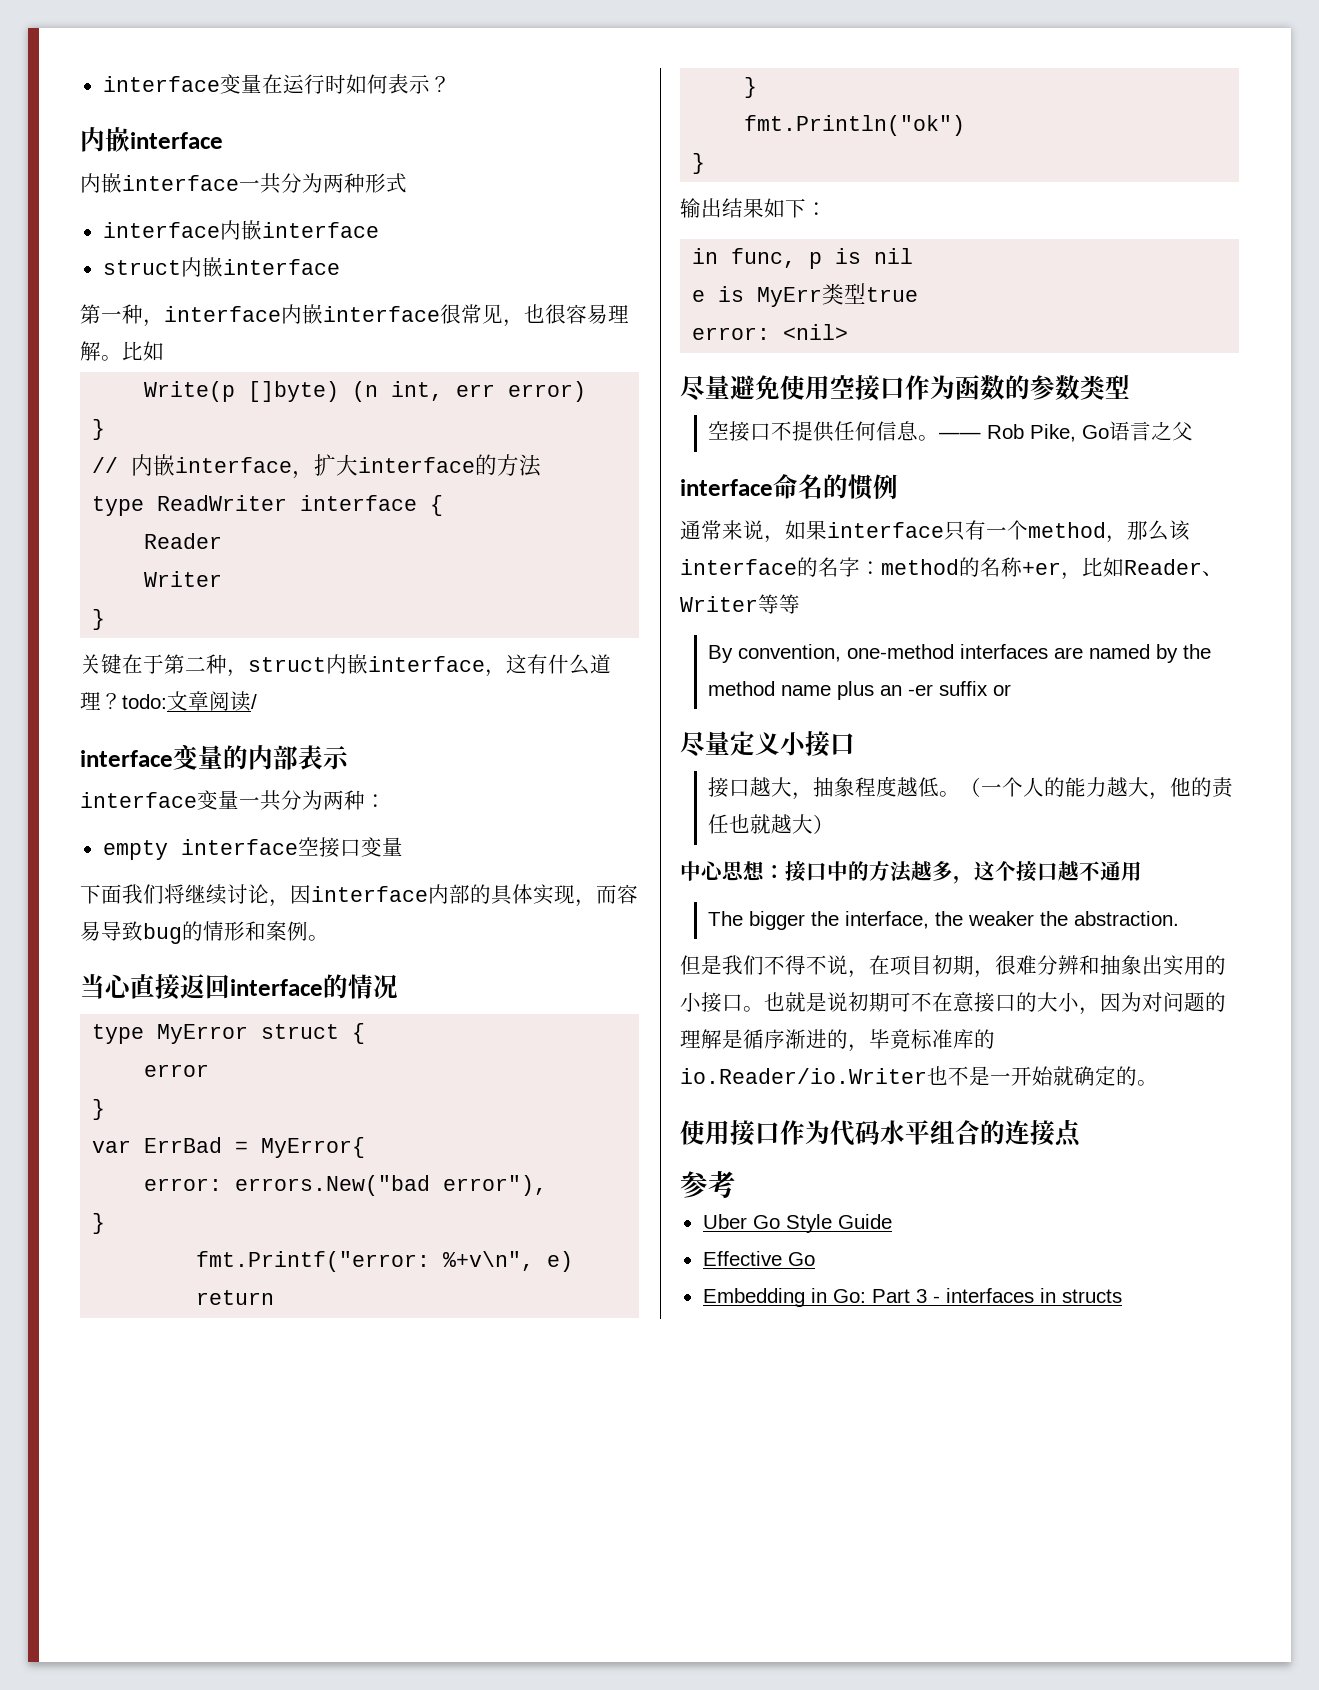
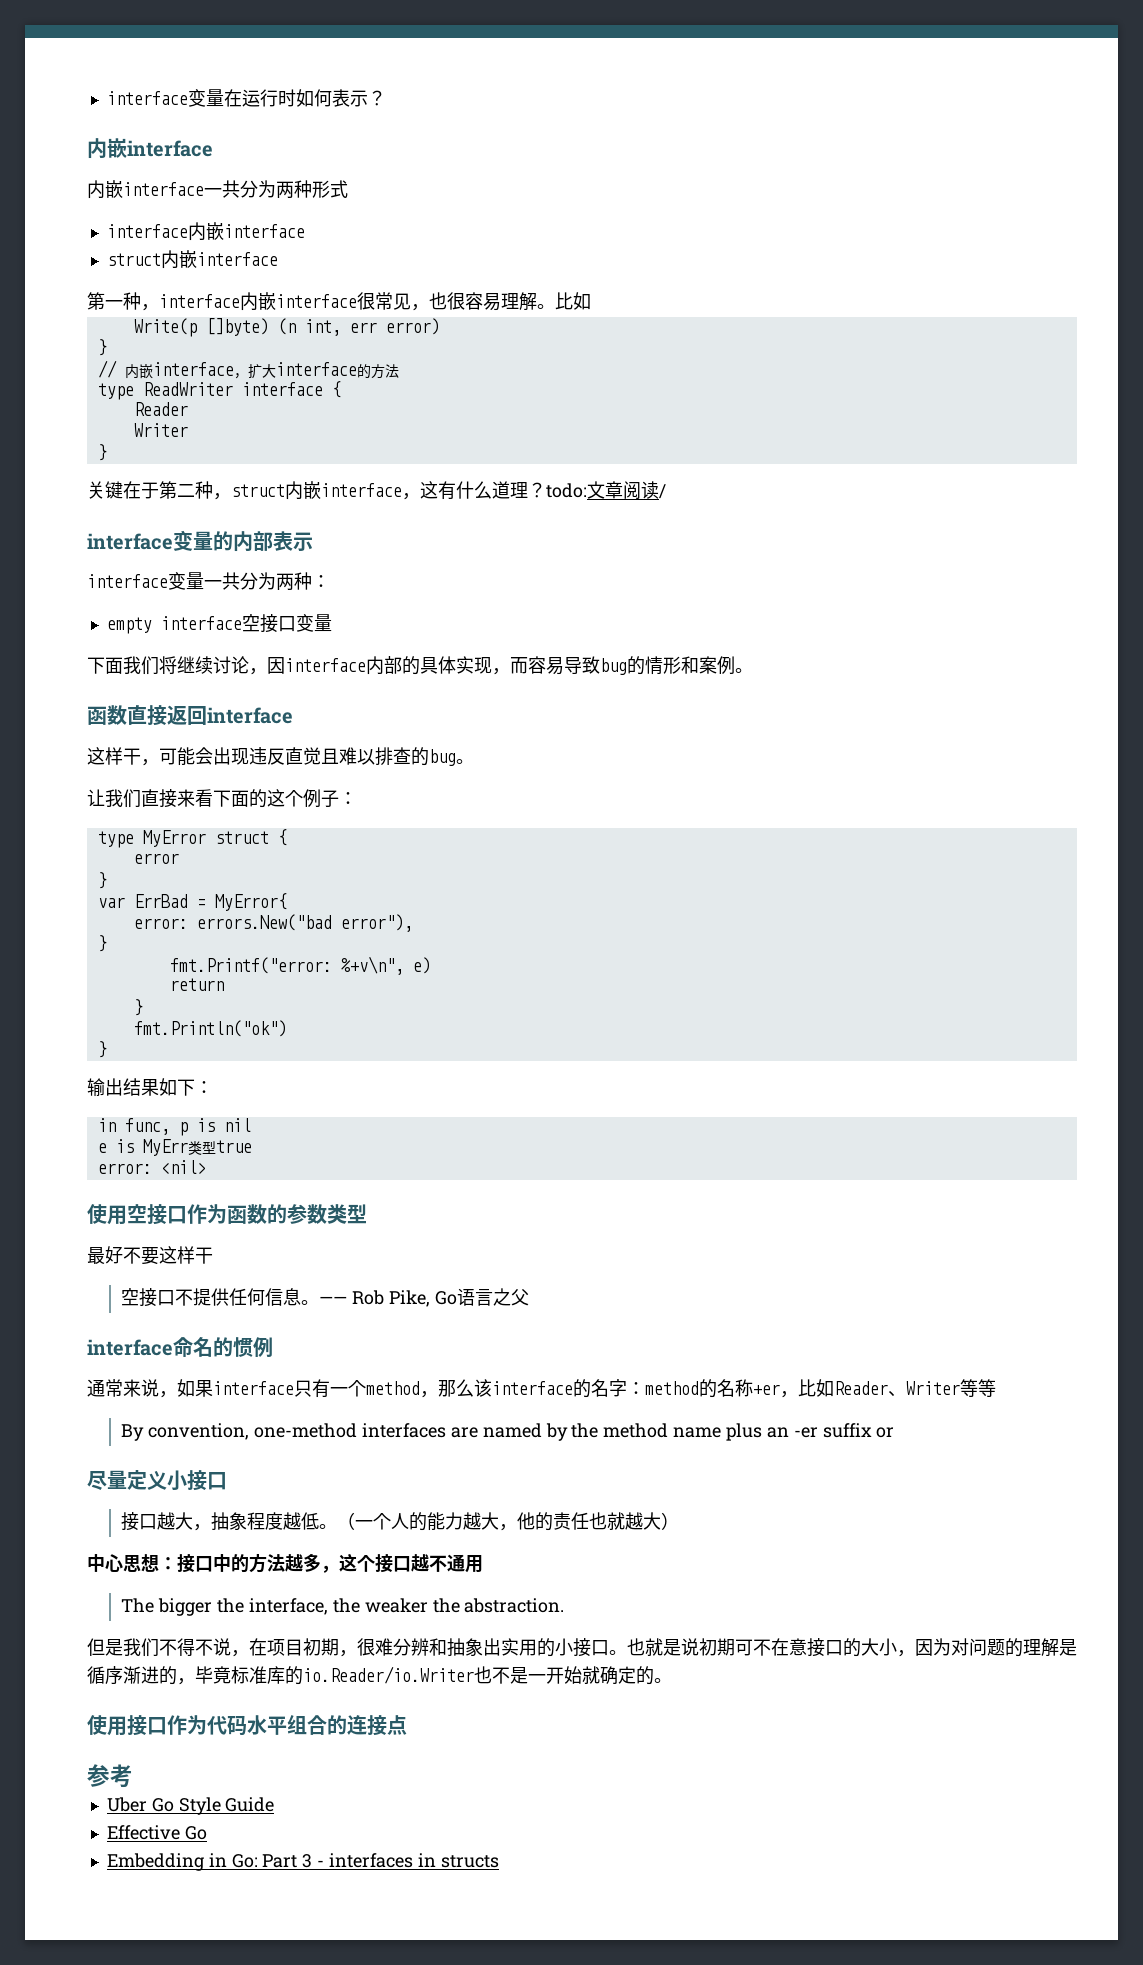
- 当心直接返回interface的情况
+ 函数直接返回interface
+ 这样干，可能会出现违反直觉且难以排查的bug。
+ 让我们直接来看下面的这个例子：
- 尽量避免使用空接口作为函数的参数类型
+ 使用空接口作为函数的参数类型
+ 最好不要这样干

